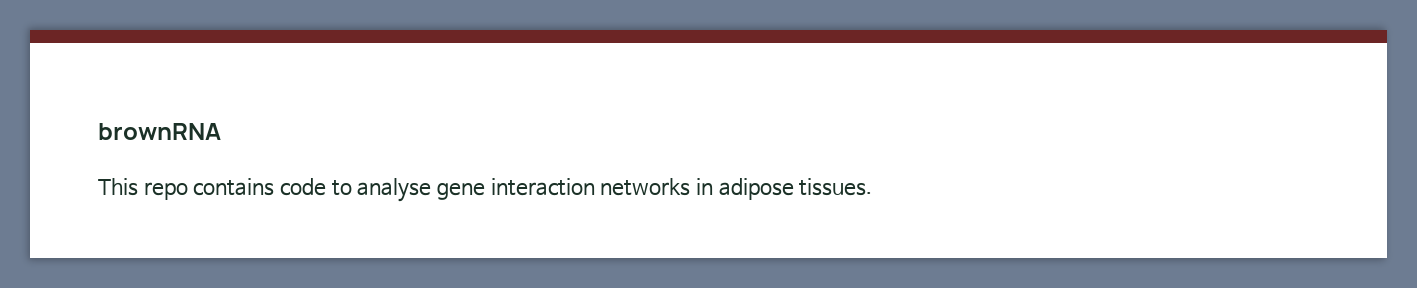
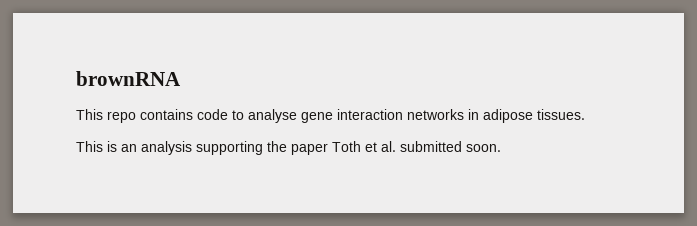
+ This is an analysis supporting the paper Toth et al. submitted soon.

